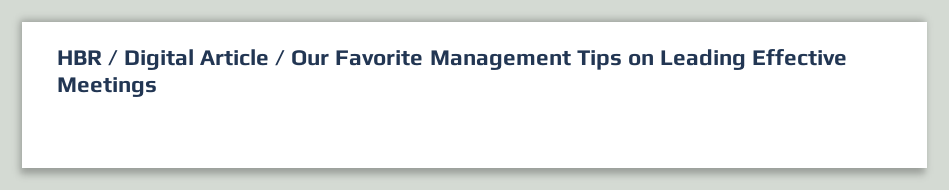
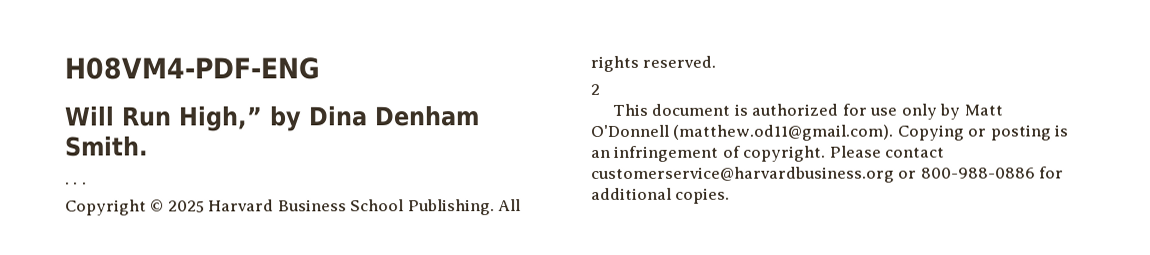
- HBR / Digital Article / Our Favorite Management Tips on Leading Effective Meetings
+ H08VM4-PDF-ENG
+ Will Run High,” by Dina Denham Smith.
+ . . .
+ Copyright © 2025 Harvard Business School Publishing. All rights reserved.
+ 2
+ This document is authorized for use only by Matt O'Donnell (matthew.od11@gmail.com). Copying or posting is an infringement of copyright. Please contact customerservice@harvardbusiness.org or 800-988-0886 for additional copies.

